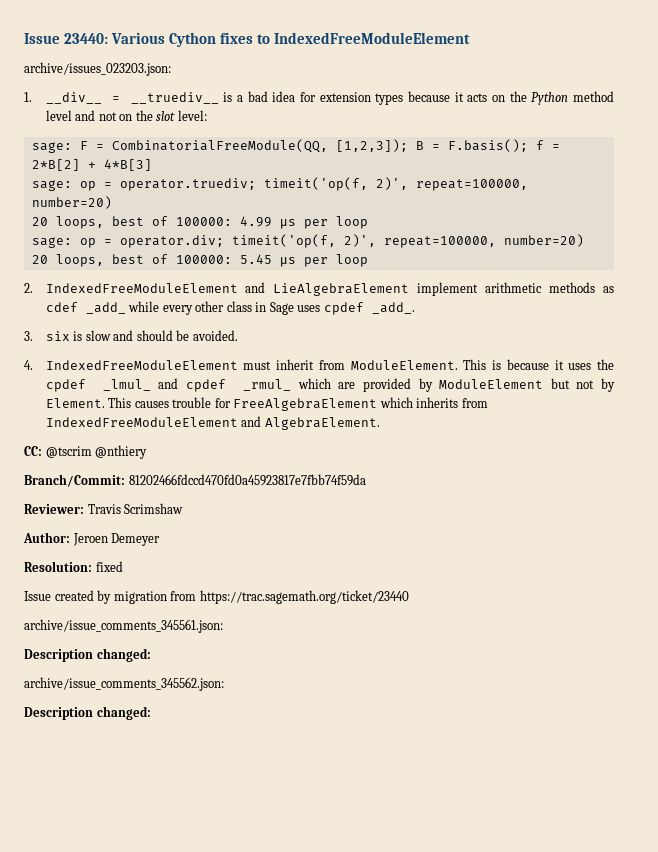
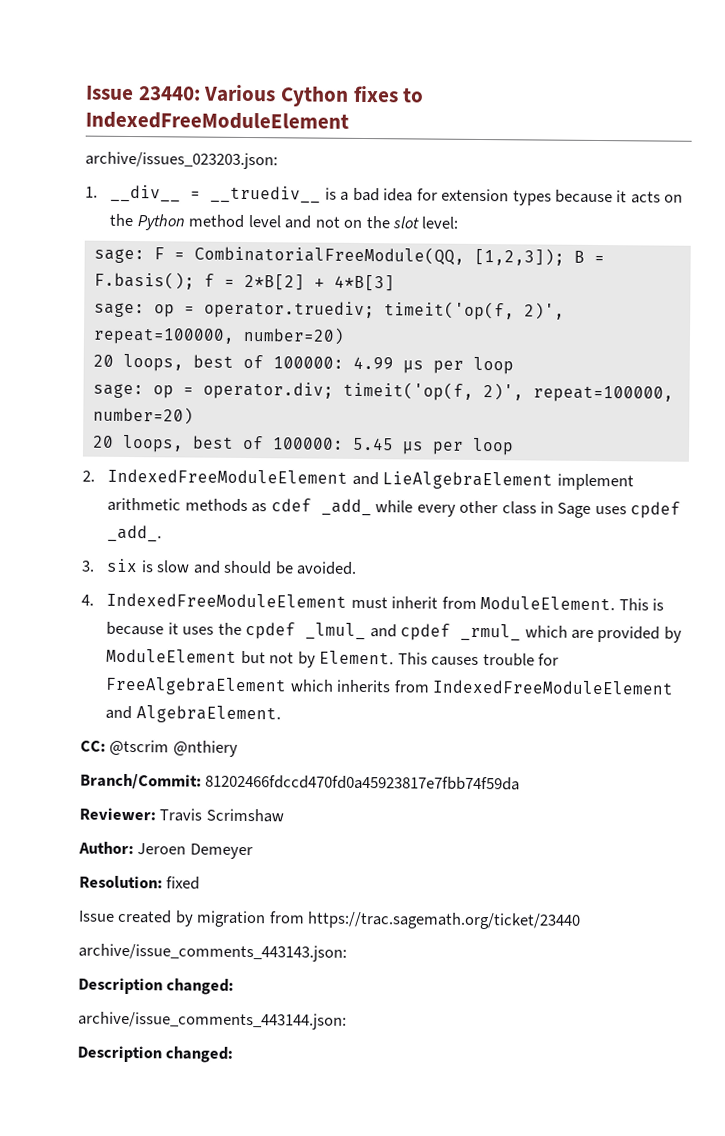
- archive/issue_comments_345561.json:
+ archive/issue_comments_443143.json:
- archive/issue_comments_345562.json:
+ archive/issue_comments_443144.json:

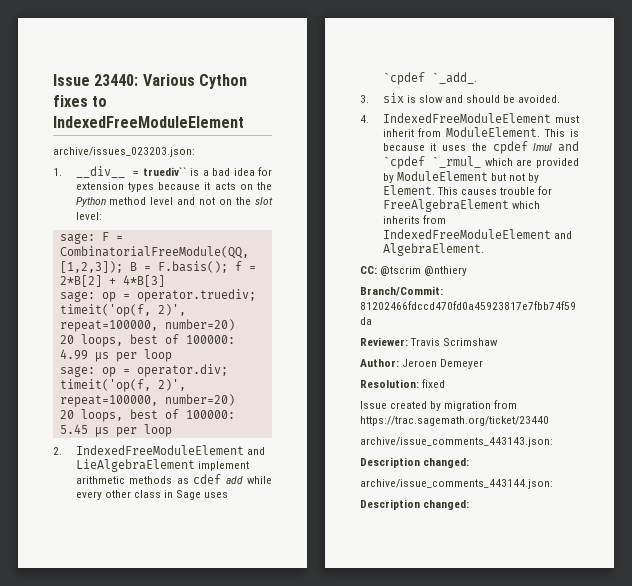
- 1. __div__ = __truediv__ is a bad idea for extension types because it acts on the Python method level and not on the slot level:
+ 1. __div__ = truediv`` is a bad idea for extension types because it acts on the Python method level and not on the slot level:
- 2. IndexedFreeModuleElement and LieAlgebraElement implement arithmetic methods as cdef _add_ while every other class in Sage uses cpdef _add_.
+ 2. IndexedFreeModuleElement and LieAlgebraElement implement arithmetic methods as cdef add while every other class in Sage uses `cpdef `_add_.
- This is because it uses the cpdef _lmul_ and cpdef _rmul_ which are provided by ModuleElement but not by Element.
+ This is because it uses the cpdef lmul and `cpdef `_rmul_ which are provided by ModuleElement but not by Element.

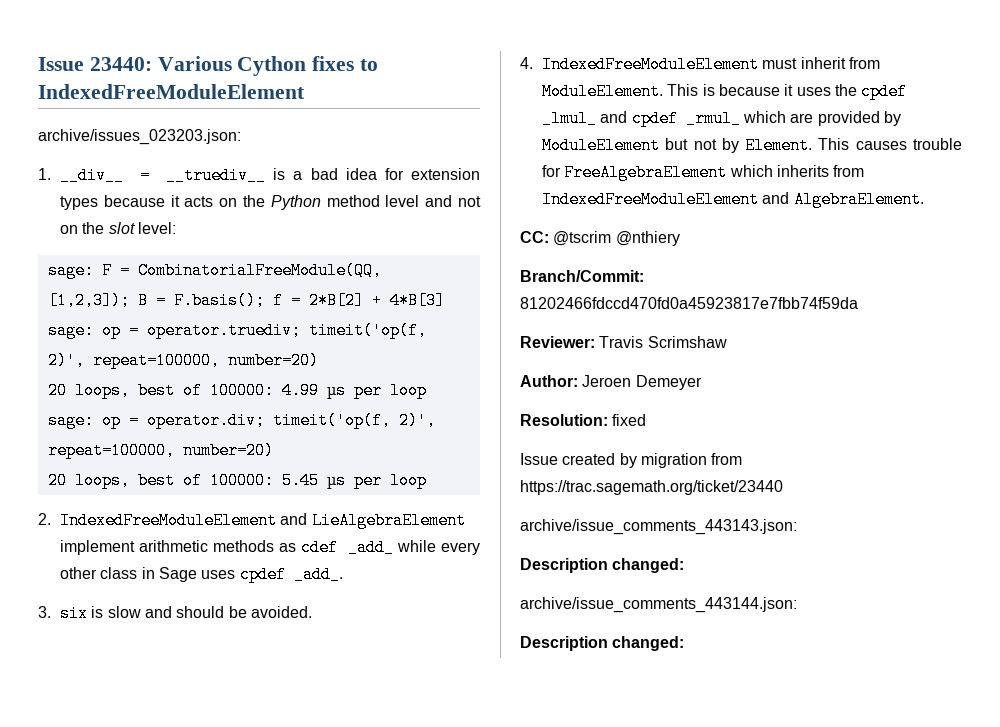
- 1. __div__ = truediv`` is a bad idea for extension types because it acts on the Python method level and not on the slot level:
+ 1. __div__ = __truediv__ is a bad idea for extension types because it acts on the Python method level and not on the slot level:
- 2. IndexedFreeModuleElement and LieAlgebraElement implement arithmetic methods as cdef add while every other class in Sage uses `cpdef `_add_.
+ 2. IndexedFreeModuleElement and LieAlgebraElement implement arithmetic methods as cdef _add_ while every other class in Sage uses cpdef _add_.
- This is because it uses the cpdef lmul and `cpdef `_rmul_ which are provided by ModuleElement but not by Element.
+ This is because it uses the cpdef _lmul_ and cpdef _rmul_ which are provided by ModuleElement but not by Element.

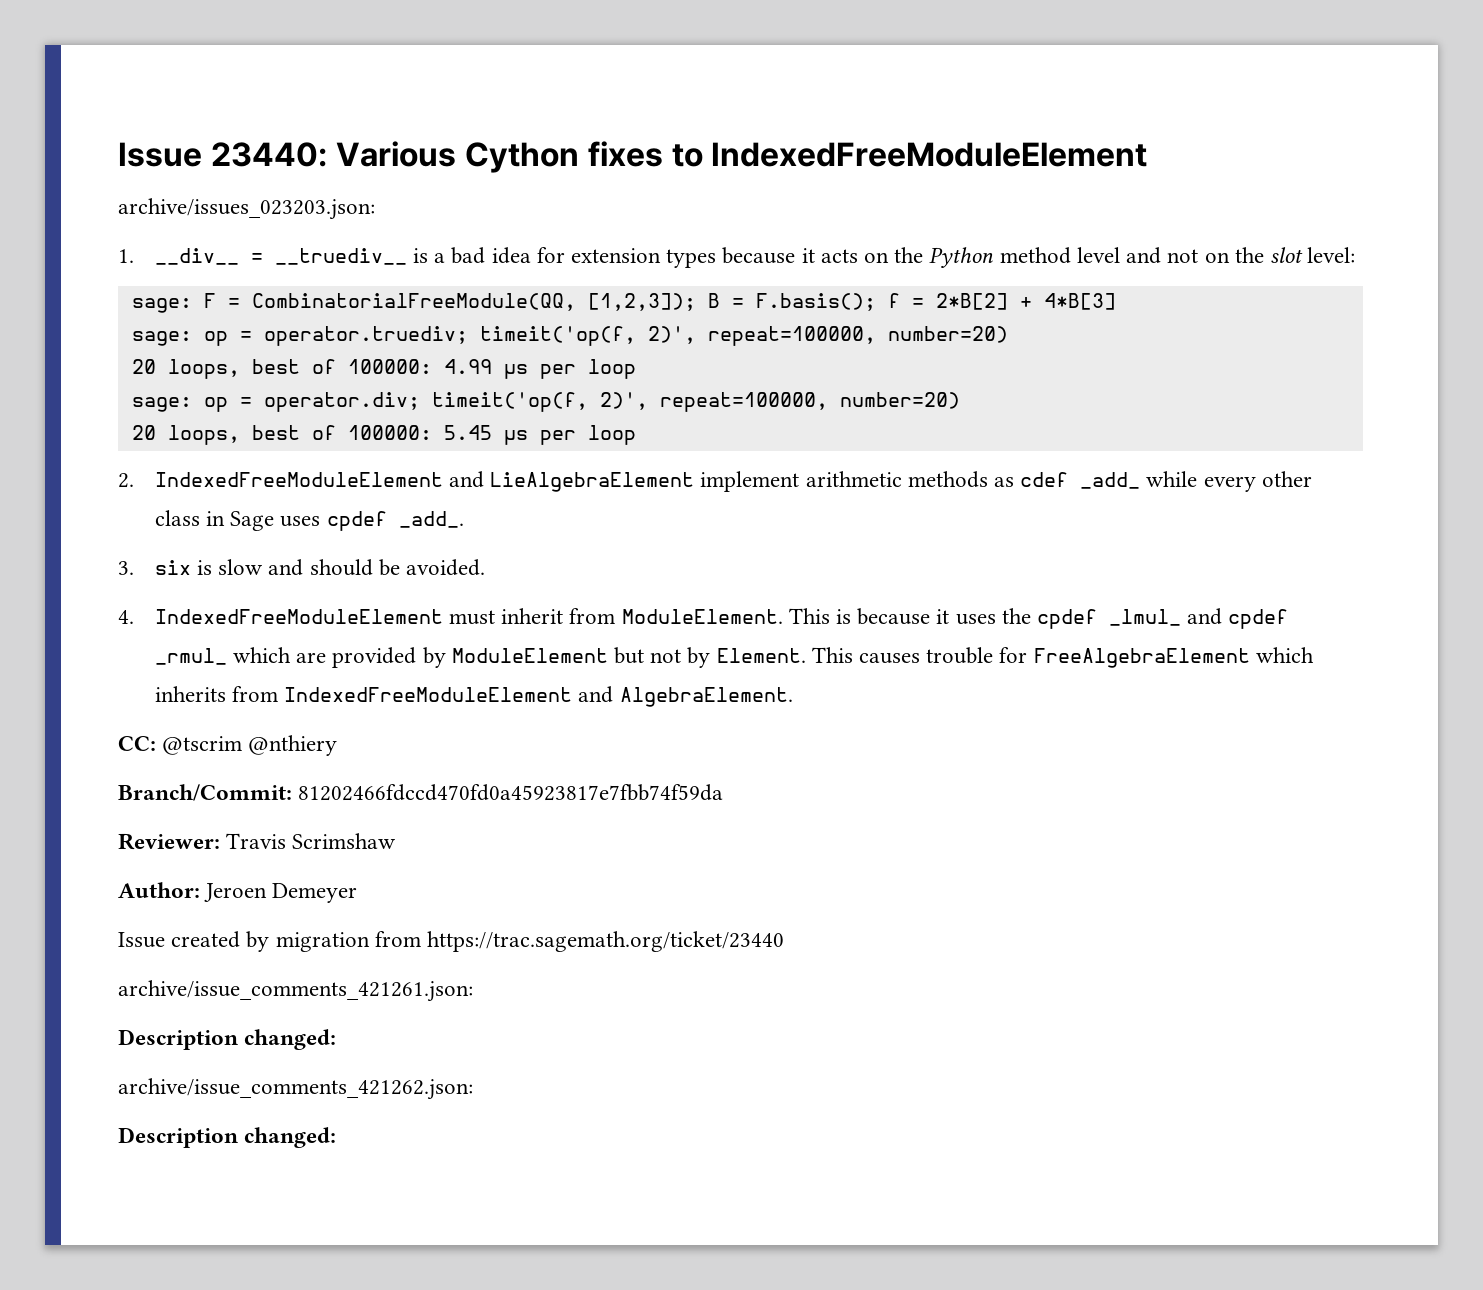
- Resolution: fixed
- archive/issue_comments_443143.json:
+ archive/issue_comments_421261.json:
- archive/issue_comments_443144.json:
+ archive/issue_comments_421262.json:

